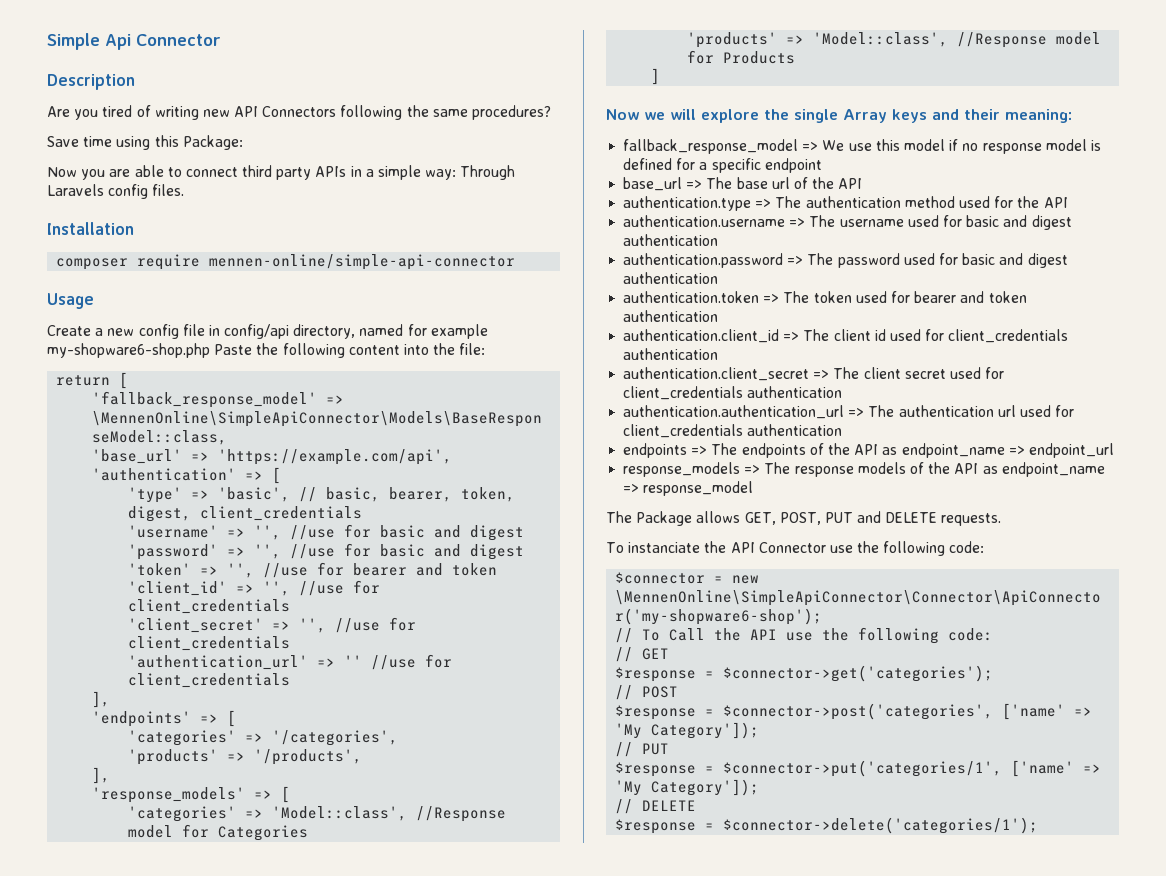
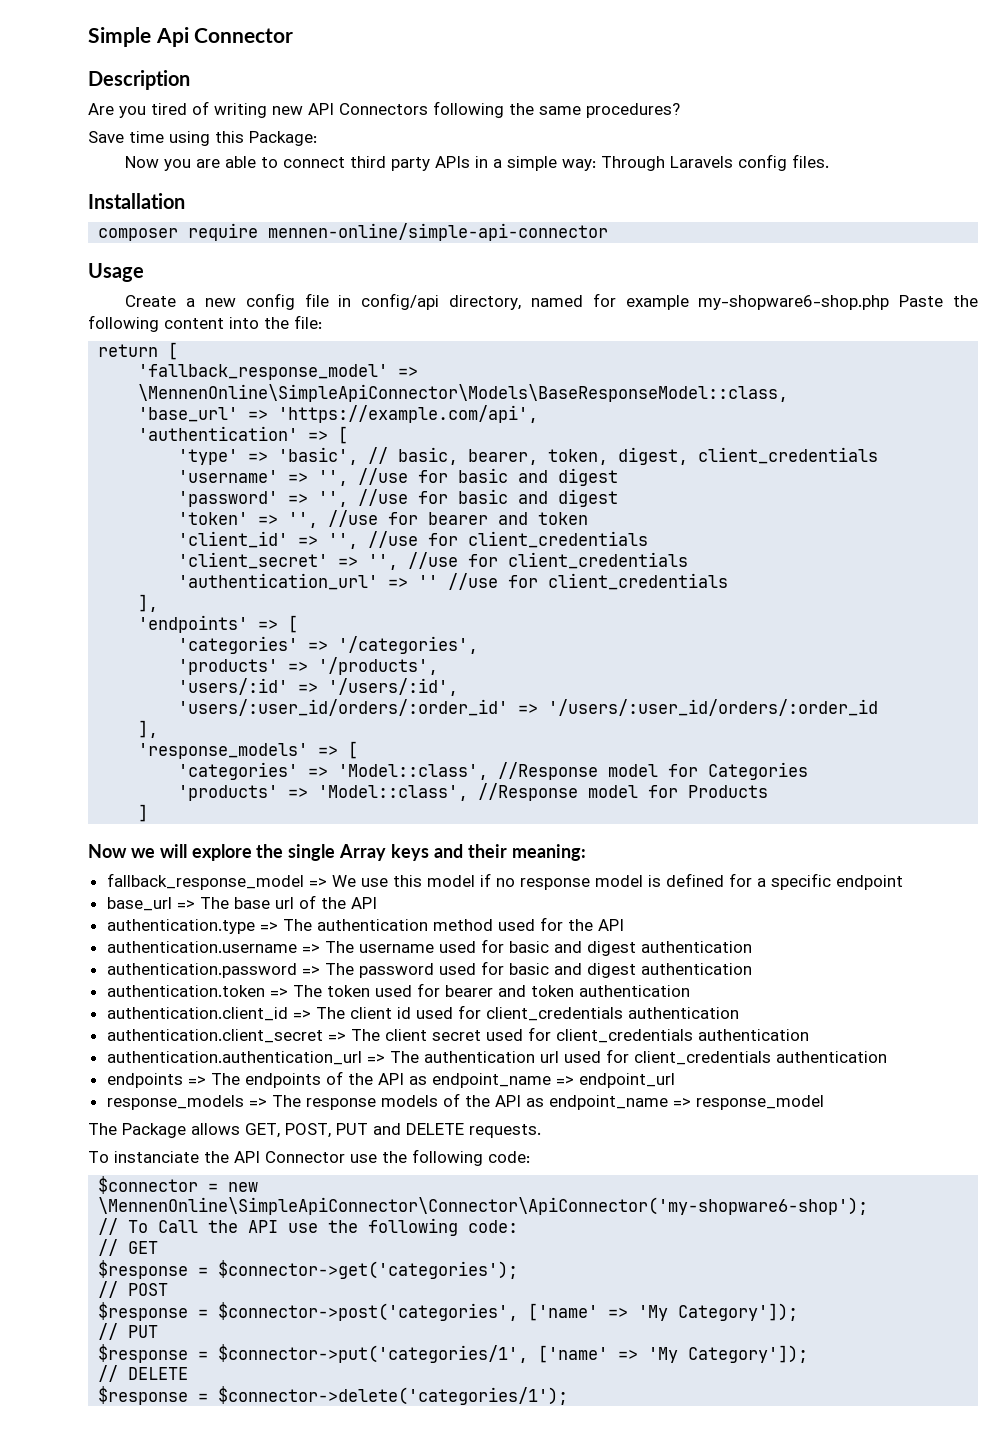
+ 'users/:id' => '/users/:id',
+ 'users/:user_id/orders/:order_id' => '/users/:user_id/orders/:order_id

